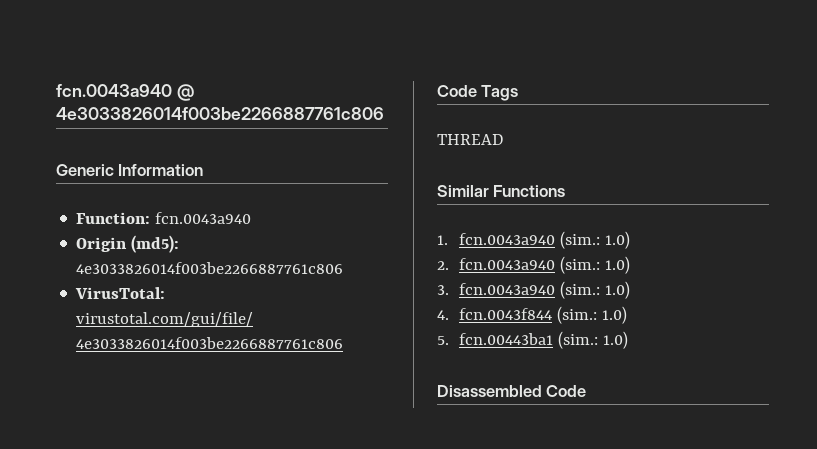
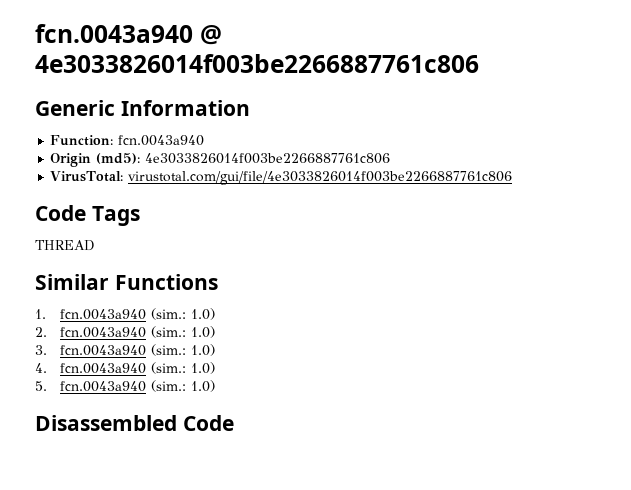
- 4. fcn.0043f844 (sim.: 1.0)
+ 4. fcn.0043a940 (sim.: 1.0)
- 5. fcn.00443ba1 (sim.: 1.0)
+ 5. fcn.0043a940 (sim.: 1.0)

